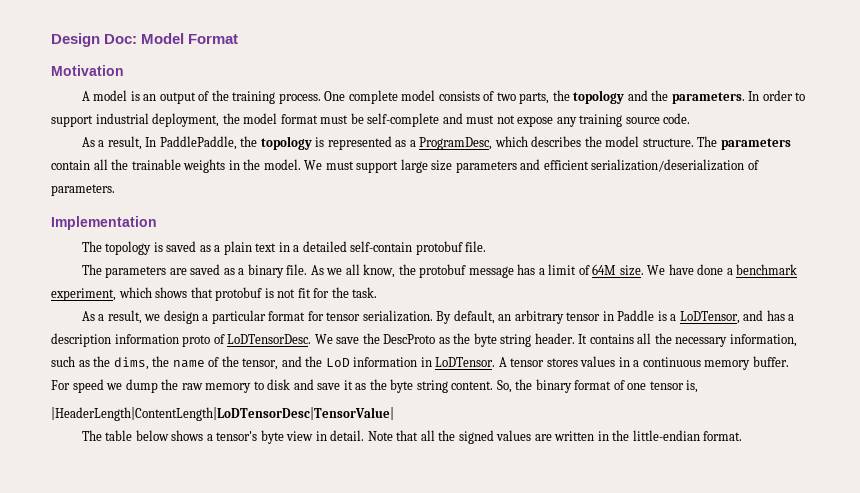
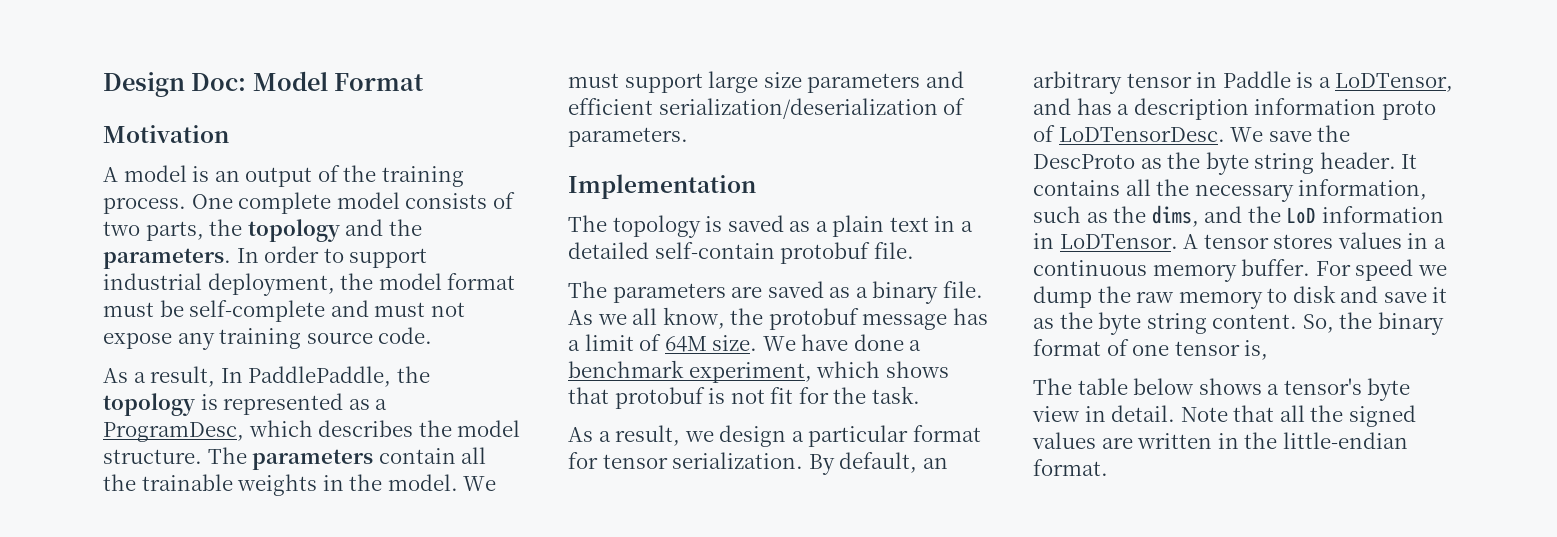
- It contains all the necessary information, such as the dims, the name of the tensor, and the LoD information in LoDTensor.
+ It contains all the necessary information, such as the dims, and the LoD information in LoDTensor.
- |HeaderLength|ContentLength|LoDTensorDesc|TensorValue|

